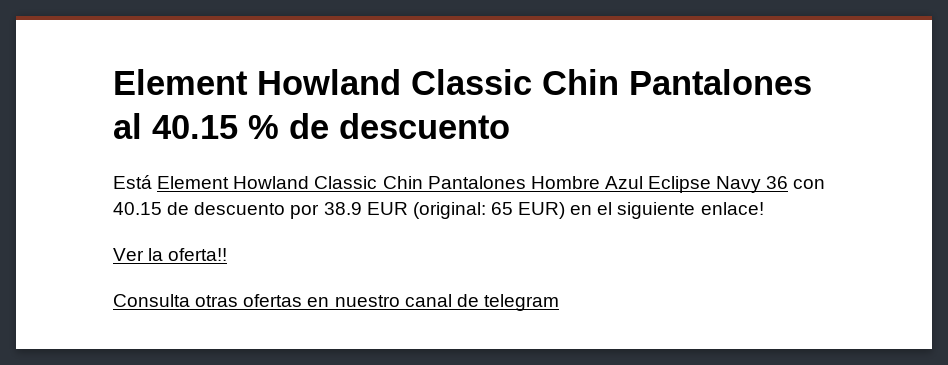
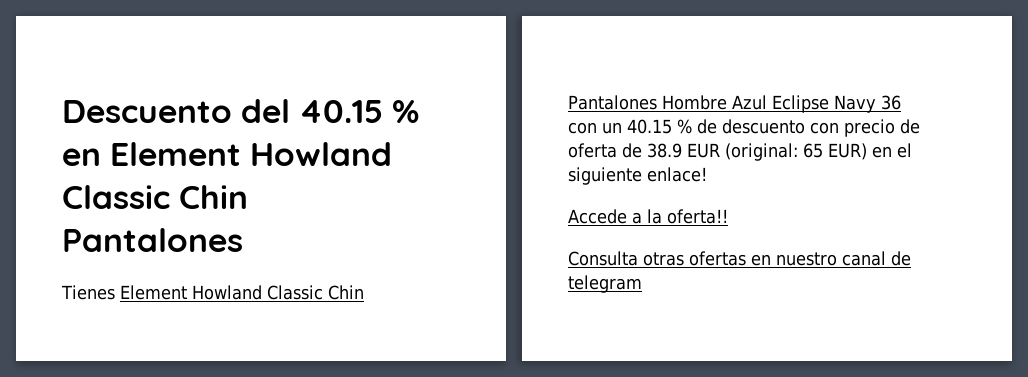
- Element Howland Classic Chin Pantalones al 40.15 % de descuento
- Está Element Howland Classic Chin Pantalones Hombre Azul Eclipse Navy 36 con 40.15 de descuento por 38.9 EUR (original: 65 EUR) en el siguiente enlace!
+ Descuento del 40.15 % en Element Howland Classic Chin Pantalones
+ Tienes Element Howland Classic Chin Pantalones Hombre Azul Eclipse Navy 36 con un 40.15 % de descuento con precio de oferta de 38.9 EUR (original: 65 EUR) en el siguiente enlace!
- Ver la oferta!!
+ Accede a la oferta!!

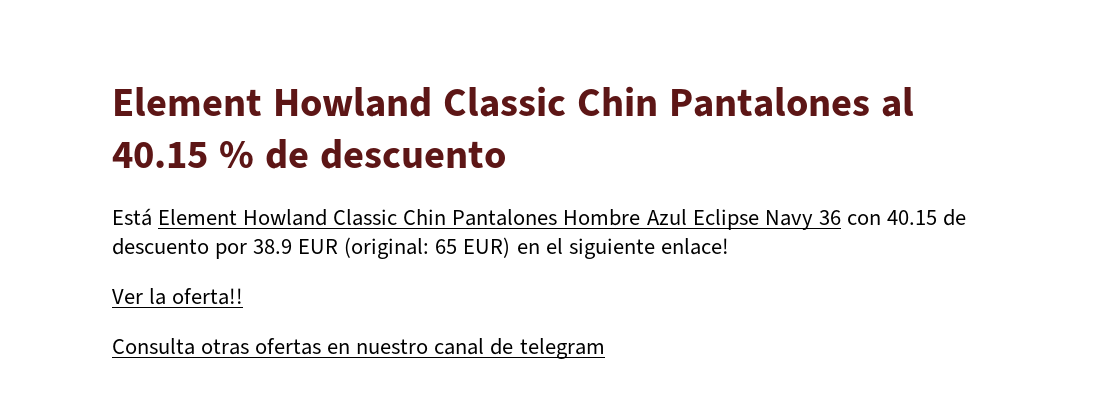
- Descuento del 40.15 % en Element Howland Classic Chin Pantalones
- Tienes Element Howland Classic Chin Pantalones Hombre Azul Eclipse Navy 36 con un 40.15 % de descuento con precio de oferta de 38.9 EUR (original: 65 EUR) en el siguiente enlace!
+ Element Howland Classic Chin Pantalones al 40.15 % de descuento
+ Está Element Howland Classic Chin Pantalones Hombre Azul Eclipse Navy 36 con 40.15 de descuento por 38.9 EUR (original: 65 EUR) en el siguiente enlace!
- Accede a la oferta!!
+ Ver la oferta!!

